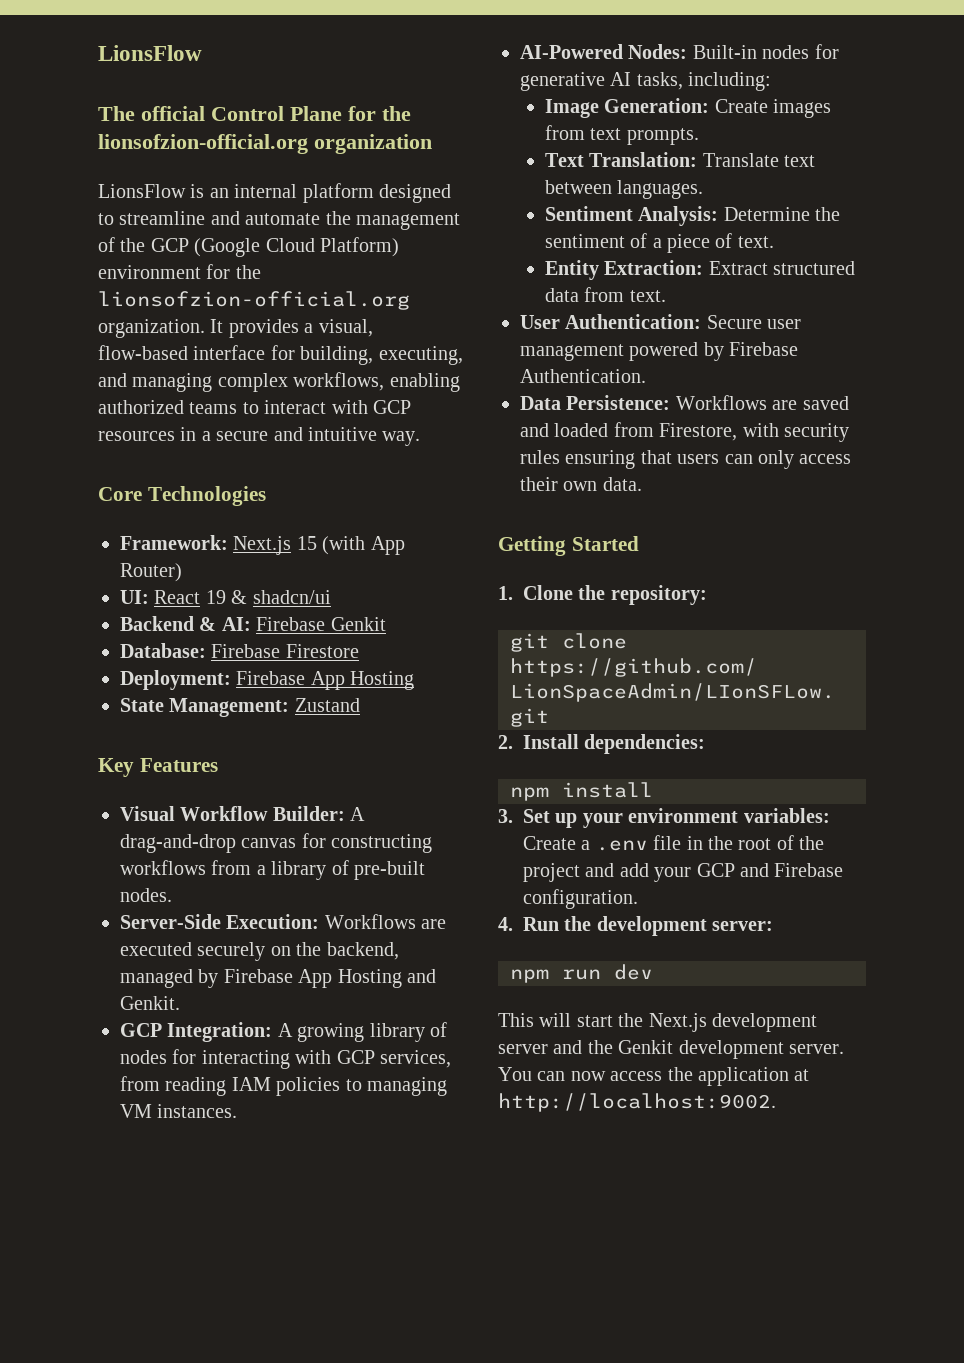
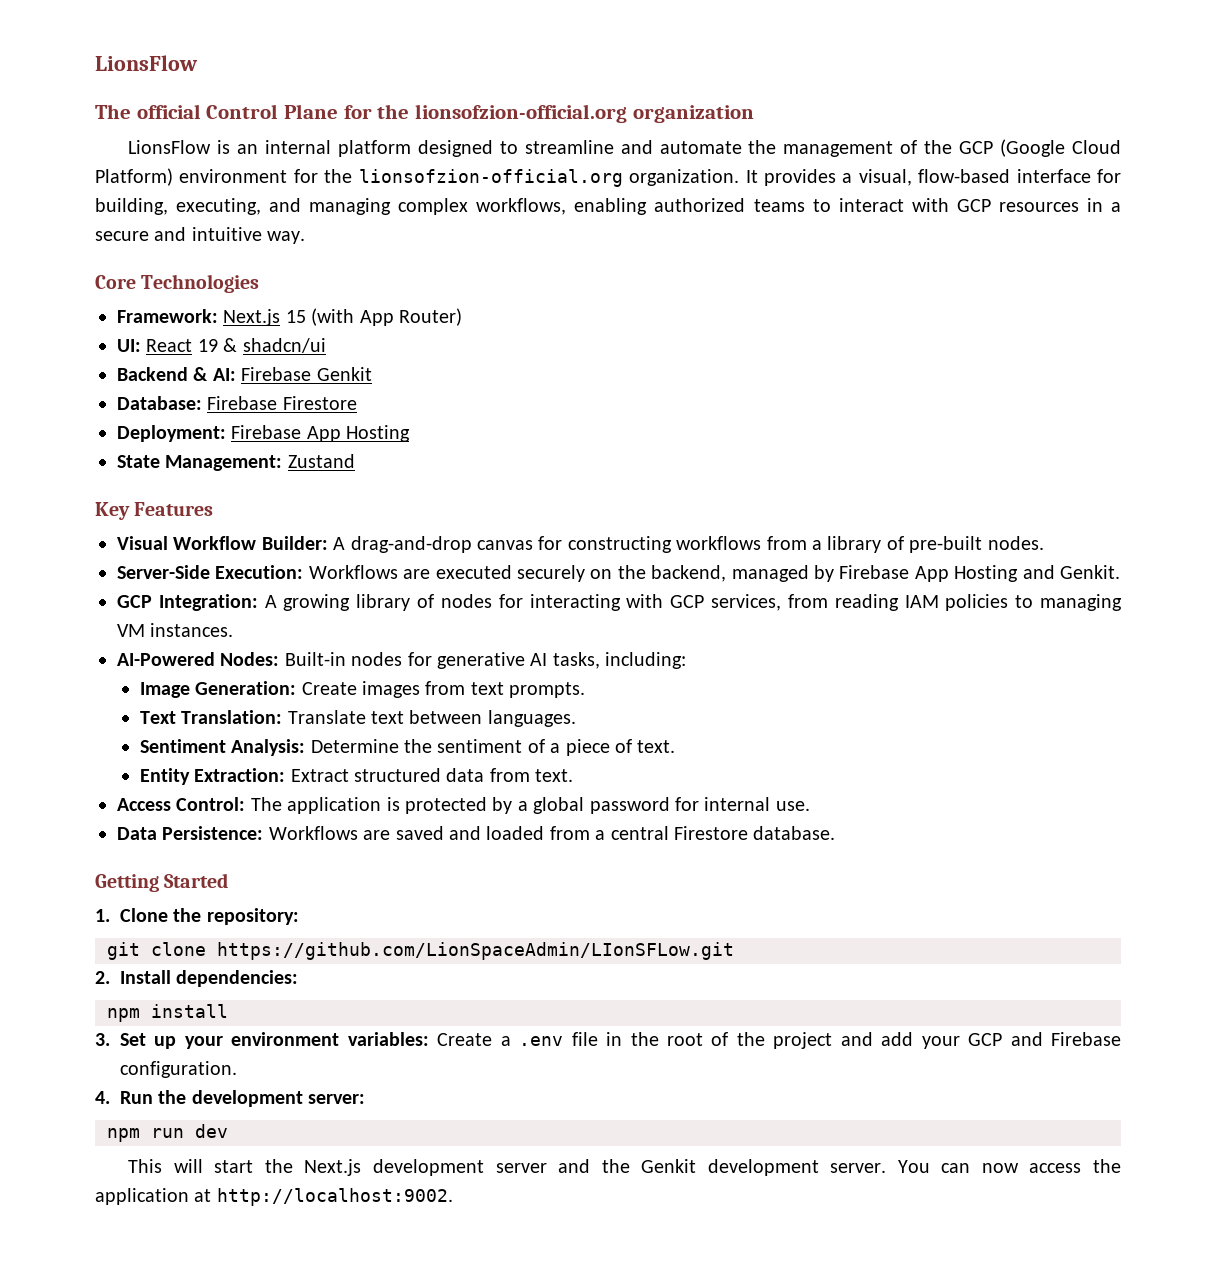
- User Authentication: Secure user management powered by Firebase Authentication.
+ Access Control: The application is protected by a global password for internal use.
- Data Persistence: Workflows are saved and loaded from Firestore, with security rules ensuring that users can only access their own data.
+ Data Persistence: Workflows are saved and loaded from a central Firestore database.

